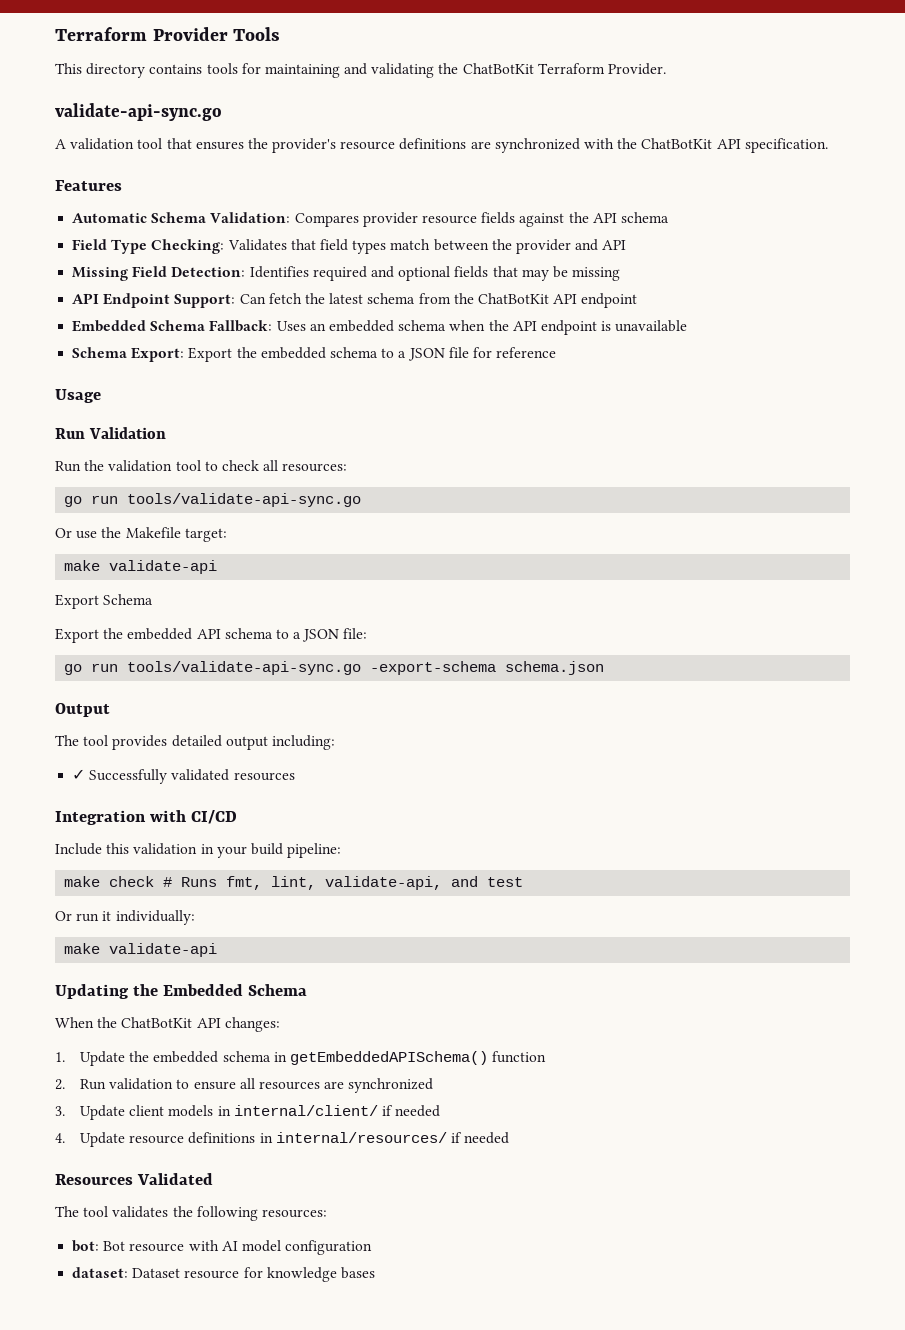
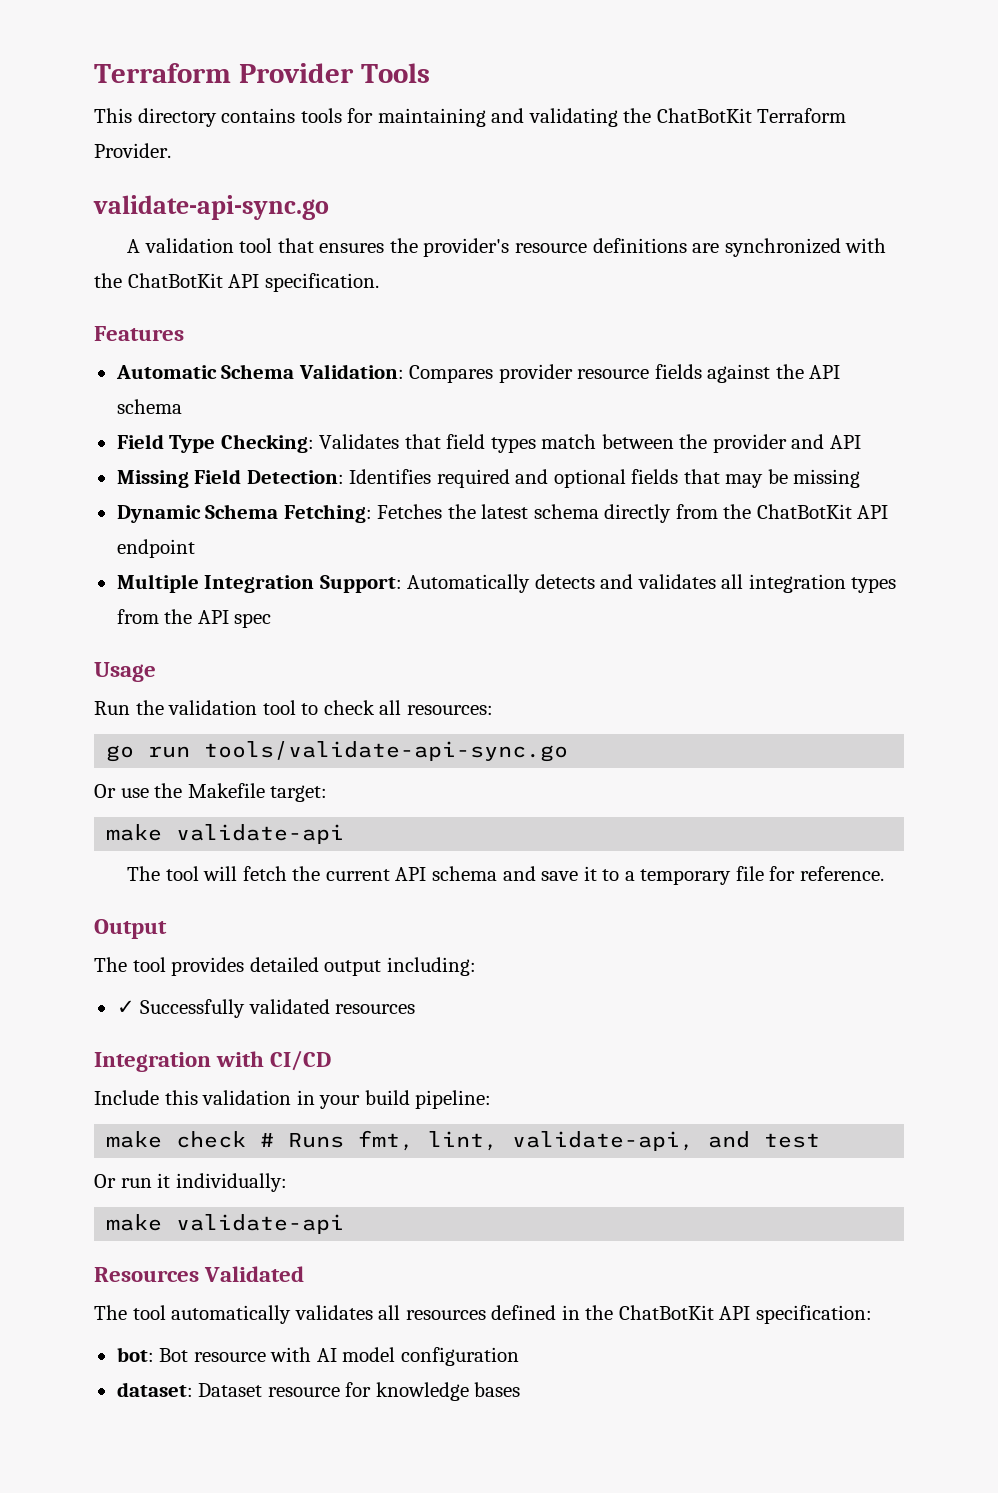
- API Endpoint Support: Can fetch the latest schema from the ChatBotKit API endpoint
+ Dynamic Schema Fetching: Fetches the latest schema directly from the ChatBotKit API endpoint
- Embedded Schema Fallback: Uses an embedded schema when the API endpoint is unavailable
- Schema Export: Export the embedded schema to a JSON file for reference
+ Multiple Integration Support: Automatically detects and validates all integration types from the API spec
- Run Validation
- Export Schema
- Export the embedded API schema to a JSON file:
- go run tools/validate-api-sync.go -export-schema schema.json
+ The tool will fetch the current API schema and save it to a temporary file for reference.
- Updating the Embedded Schema
- When the ChatBotKit API changes:
- 1. Update the embedded schema in getEmbeddedAPISchema() function
- 2. Run validation to ensure all resources are synchronized
- 3. Update client models in internal/client/ if needed
- 4. Update resource definitions in internal/resources/ if needed
  Resources Validated
- The tool validates the following resources:
+ The tool automatically validates all resources defined in the ChatBotKit API specification:

